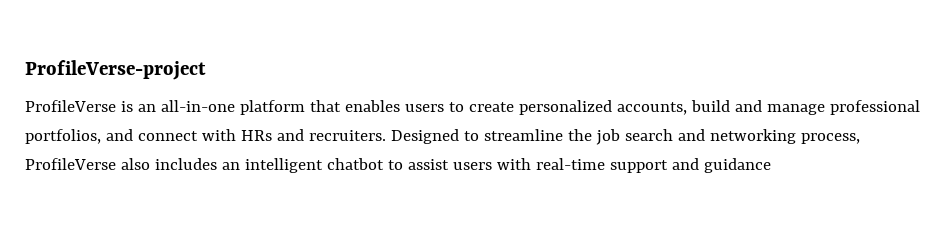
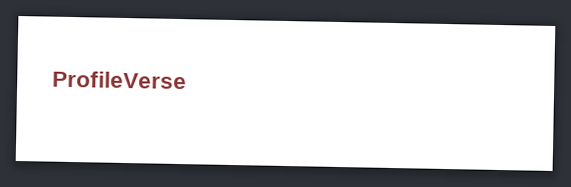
- ProfileVerse-project
- ProfileVerse is an all-in-one platform that enables users to create personalized accounts, build and manage professional portfolios, and connect with HRs and recruiters. Designed to streamline the job search and networking process, ProfileVerse also includes an intelligent chatbot to assist users with real-time support and guidance
+ ProfileVerse

